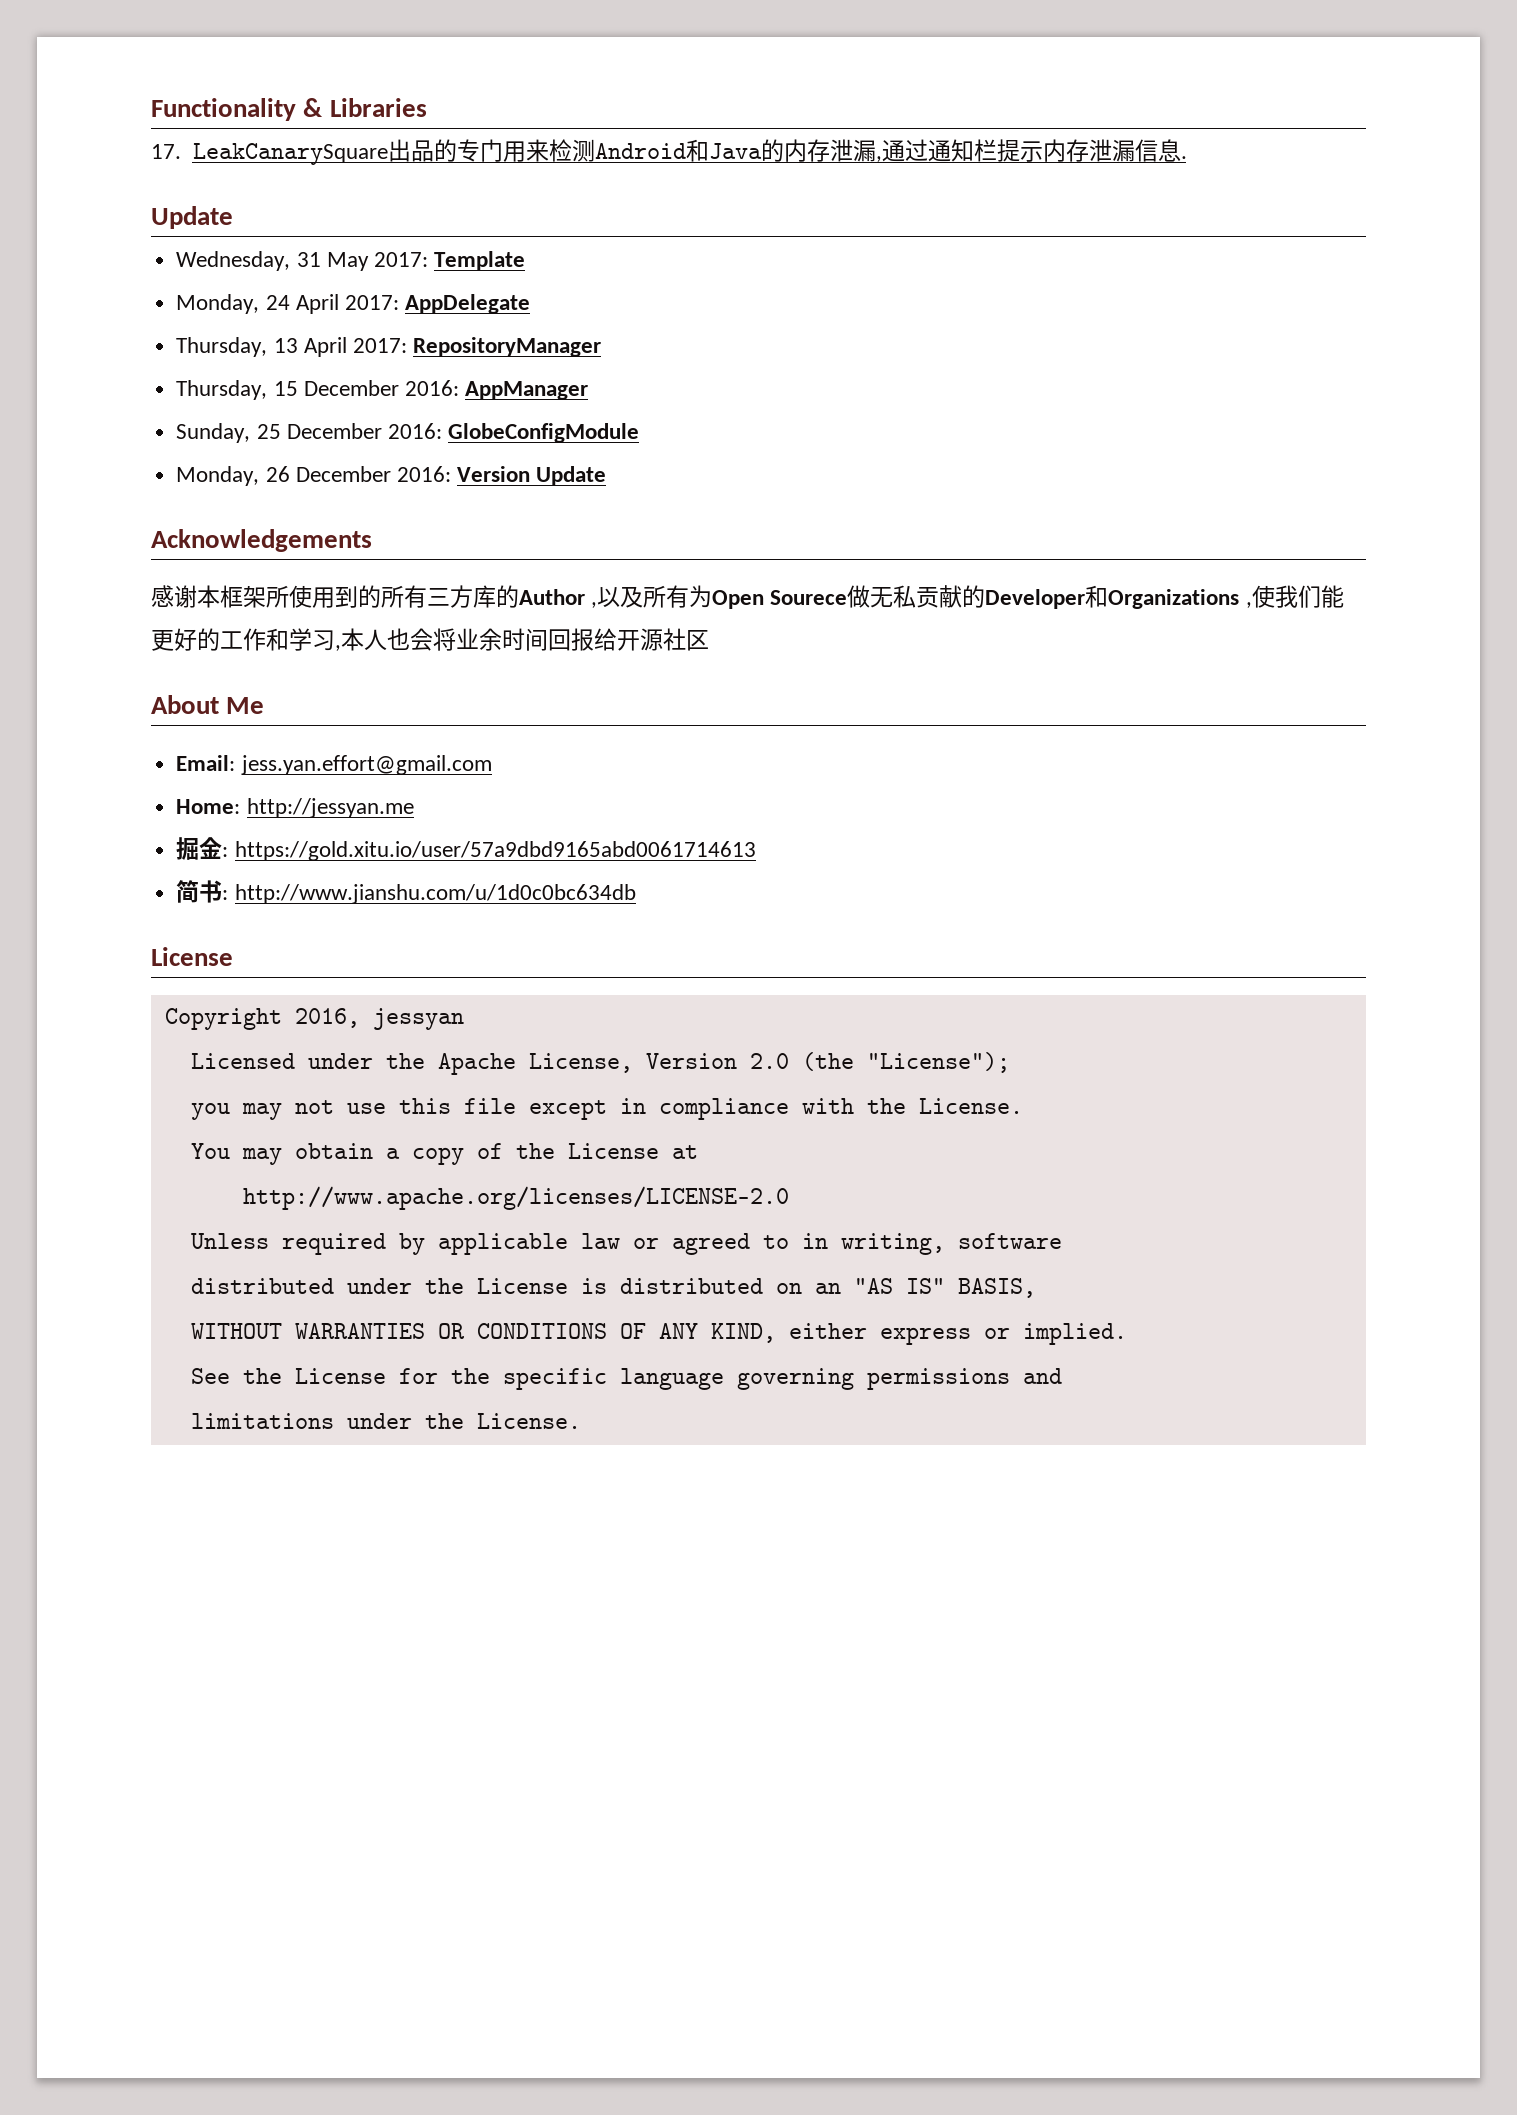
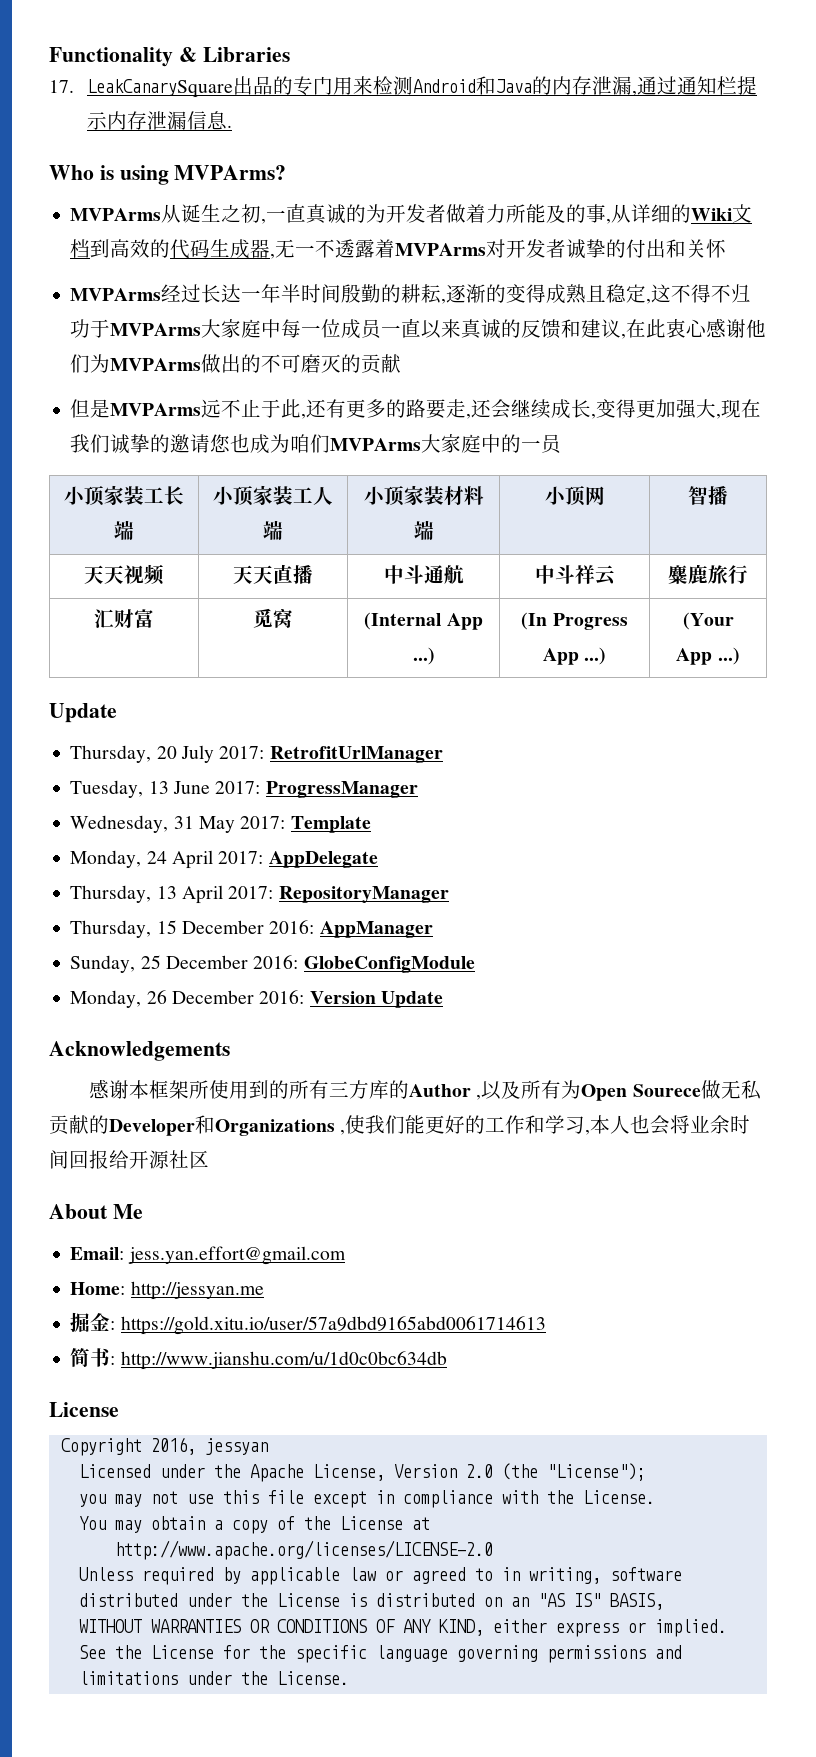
  17. LeakCanarySquare出品的专门用来检测Android和Java的内存泄漏,通过通知栏提示内存泄漏信息.
+ Who is using MVPArms?
+ MVPArms从诞生之初,一直真诚的为开发者做着力所能及的事,从详细的Wiki文档到高效的代码生成器,无一不透露着MVPArms对开发者诚挚的付出和关怀
+ MVPArms经过长达一年半时间殷勤的耕耘,逐渐的变得成熟且稳定,这不得不归功于MVPArms大家庭中每一位成员一直以来真诚的反馈和建议,在此衷心感谢他们为MVPArms做出的不可磨灭的贡献
+ 但是MVPArms远不止于此,还有更多的路要走,还会继续成长,变得更加强大,现在我们诚挚的邀请您也成为咱们MVPArms大家庭中的一员
+ 小顶家装工长端 | 小顶家装工人端 | 小顶家装材料端 | 小顶网 | 智播
+ 天天视频 | 天天直播 | 中斗通航 | 中斗祥云 | 麋鹿旅行
+ 汇财富 | 觅窝 | (Internal App ...) | (In Progress App ...) | (Your App ...)
  Update
+ Thursday, 20 July 2017: RetrofitUrlManager
+ Tuesday, 13 June 2017: ProgressManager

